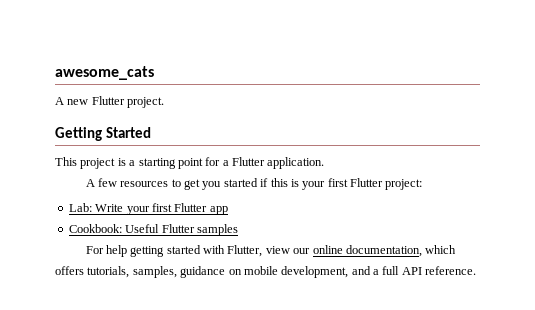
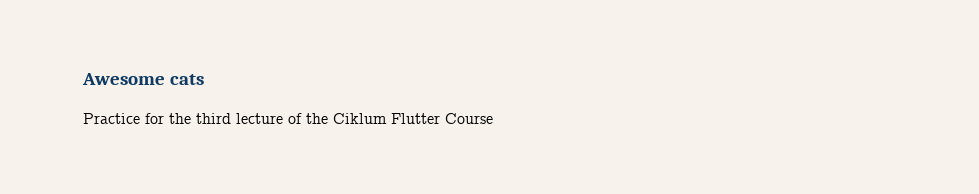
- awesome_cats
- A new Flutter project.
- Getting Started
- This project is a starting point for a Flutter application.
- A few resources to get you started if this is your first Flutter project:
- Lab: Write your first Flutter app
- Cookbook: Useful Flutter samples
- For help getting started with Flutter, view our online documentation, which offers tutorials, samples, guidance on mobile development, and a full API reference.
+ Awesome cats
+ Practice for the third lecture of the Ciklum Flutter Course

